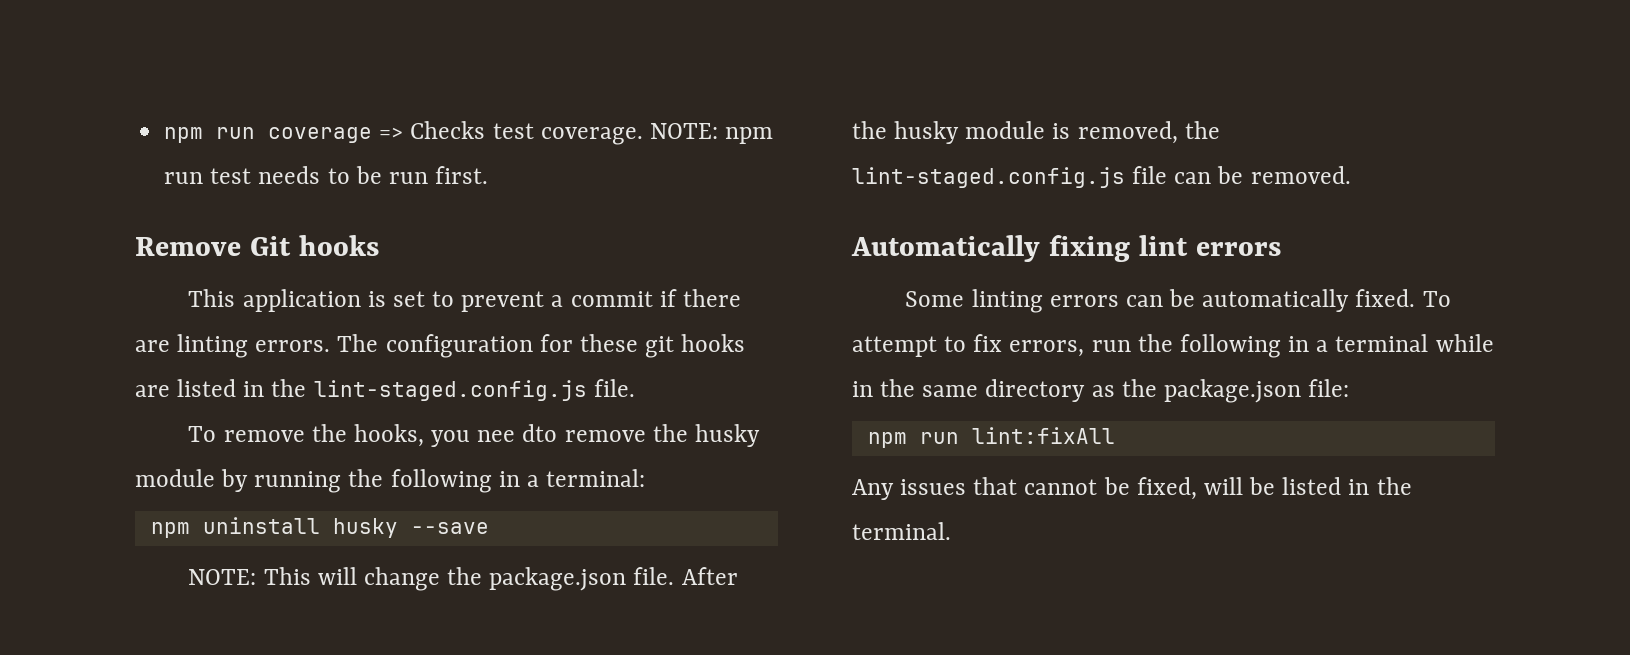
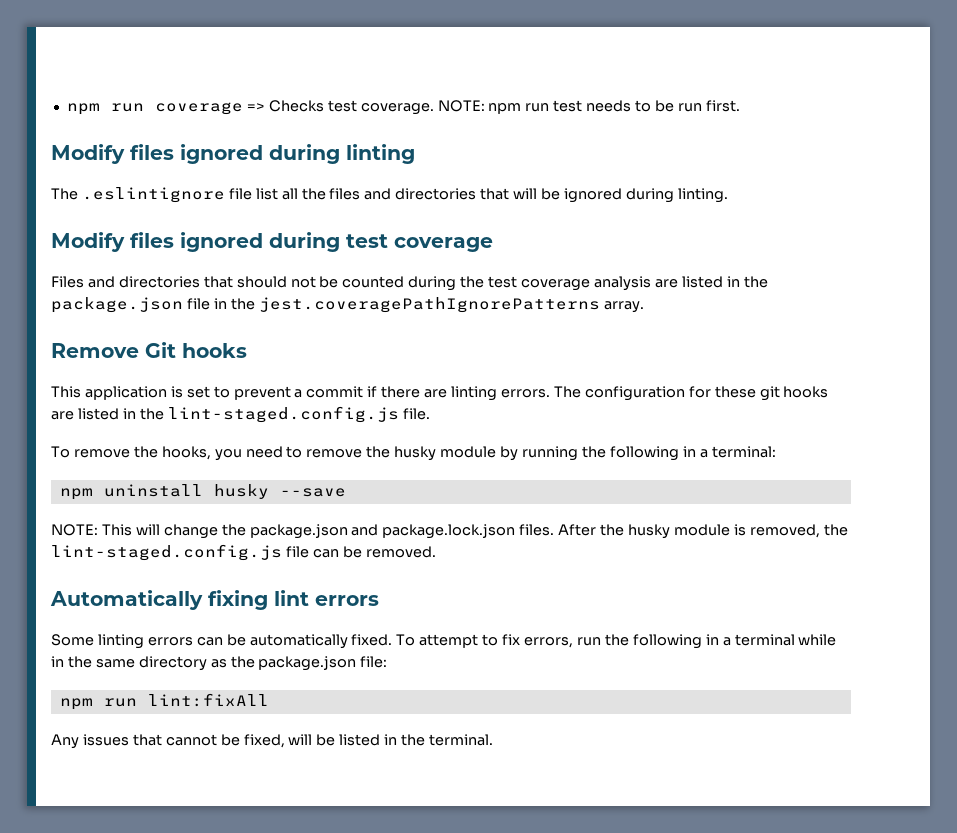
+ Modify files ignored during linting
+ The .eslintignore file list all the files and directories that will be ignored during linting.
+ Modify files ignored during test coverage
+ Files and directories that should not be counted during the test coverage analysis are listed in the package.json file in the jest.coveragePathIgnorePatterns array.
- To remove the hooks, you nee dto remove the husky module by running the following in a terminal:
+ To remove the hooks, you need to remove the husky module by running the following in a terminal:
- NOTE: This will change the package.json file.
+ NOTE: This will change the package.json and package.lock.json files.

